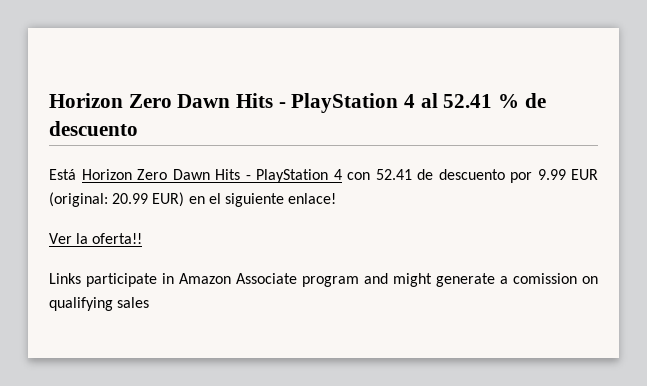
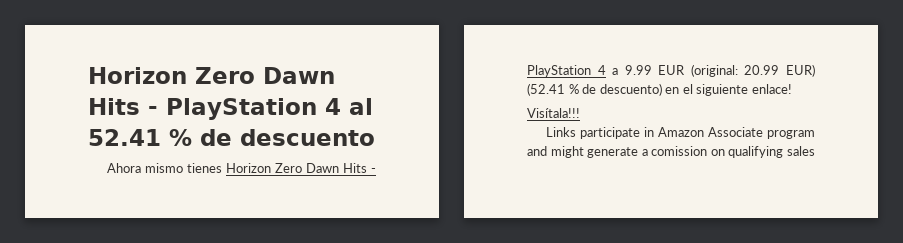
- Está Horizon Zero Dawn Hits - PlayStation 4 con 52.41 de descuento por 9.99 EUR (original: 20.99 EUR) en el siguiente enlace!
+ Ahora mismo tienes Horizon Zero Dawn Hits - PlayStation 4 a 9.99 EUR (original: 20.99 EUR) (52.41 % de descuento) en el siguiente enlace!
- Ver la oferta!!
+ Visítala!!!

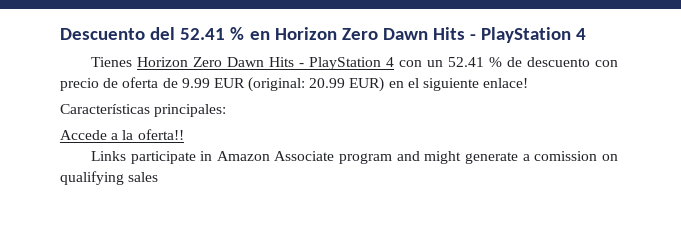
- Horizon Zero Dawn Hits - PlayStation 4 al 52.41 % de descuento
- Ahora mismo tienes Horizon Zero Dawn Hits - PlayStation 4 a 9.99 EUR (original: 20.99 EUR) (52.41 % de descuento) en el siguiente enlace!
+ Descuento del 52.41 % en Horizon Zero Dawn Hits - PlayStation 4
+ Tienes Horizon Zero Dawn Hits - PlayStation 4 con un 52.41 % de descuento con precio de oferta de 9.99 EUR (original: 20.99 EUR) en el siguiente enlace!
- Visítala!!!
+ Características principales:
+ Accede a la oferta!!

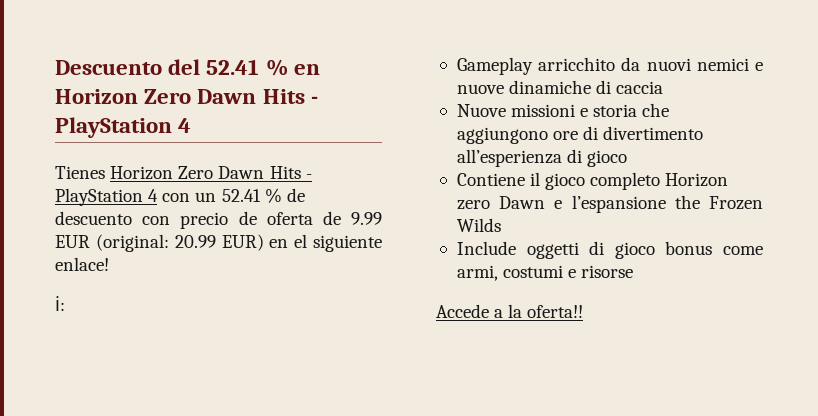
- Características principales:
+ ℹ:
+ Gameplay arricchito da nuovi nemici e nuove dinamiche di caccia
+ Nuove missioni e storia che aggiungono ore di divertimento all’esperienza di gioco
+ Contiene il gioco completo Horizon zero Dawn e l’espansione the Frozen Wilds
+ Include oggetti di gioco bonus come armi, costumi e risorse
  Accede a la oferta!!
- Links participate in Amazon Associate program and might generate a comission on qualifying sales

